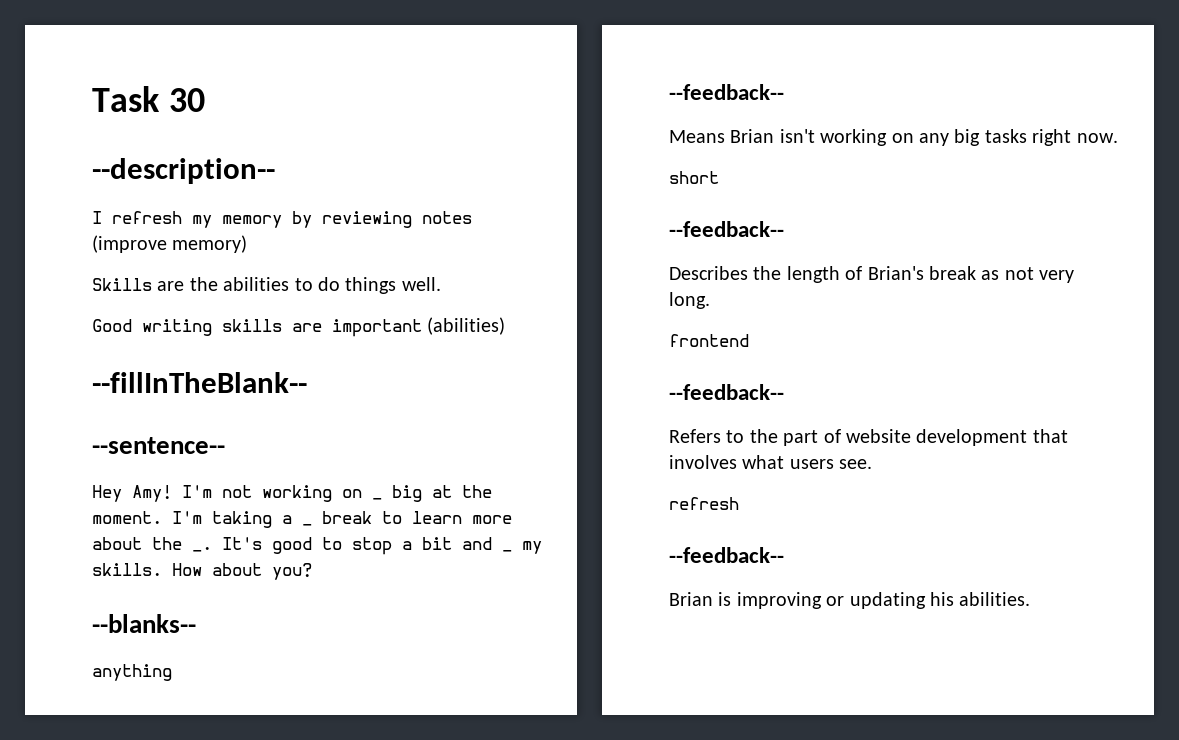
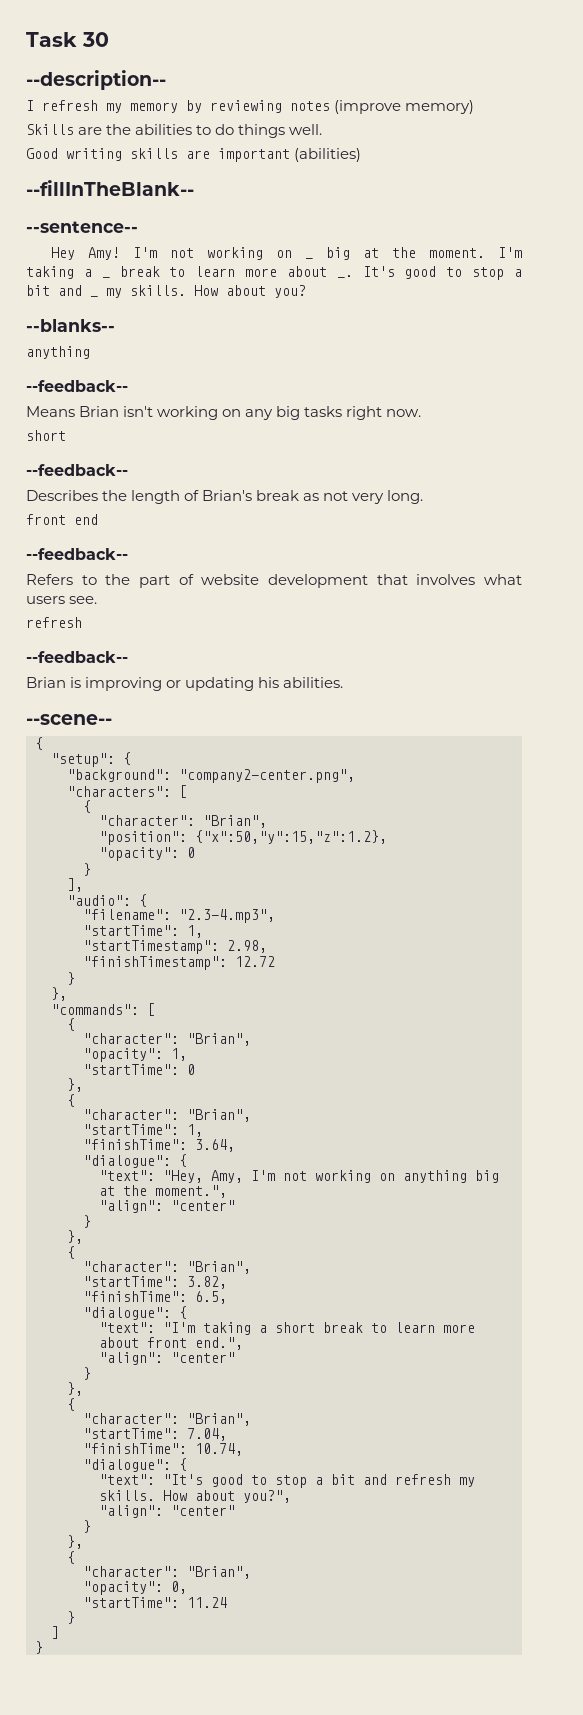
- I'm taking a _ break to learn more about the _.
+ I'm taking a _ break to learn more about _.
- frontend
+ front end
+ --scene--
+ {
+ "setup": {
+ "background": "company2-center.png",
+ "characters": [
+ {
+ "character": "Brian",
+ "position": {"x":50,"y":15,"z":1.2},
+ "opacity": 0
+ }
+ ],
+ "audio": {
+ "filename": "2.3-4.mp3",
+ "startTime": 1,
+ "startTimestamp": 2.98,
+ "finishTimestamp": 12.72
+ }
+ },
+ "commands": [
+ {
+ "character": "Brian",
+ "opacity": 1,
+ "startTime": 0
+ },
+ {
+ "character": "Brian",
+ "startTime": 1,
+ "finishTime": 3.64,
+ "dialogue": {
+ "text": "Hey, Amy, I'm not working on anything big at the moment.",
+ "align": "center"
+ }
+ },
+ {
+ "character": "Brian",
+ "startTime": 3.82,
+ "finishTime": 6.5,
+ "dialogue": {
+ "text": "I'm taking a short break to learn more about front end.",
+ "align": "center"
+ }
+ },
+ {
+ "character": "Brian",
+ "startTime": 7.04,
+ "finishTime": 10.74,
+ "dialogue": {
+ "text": "It's good to stop a bit and refresh my skills. How about you?",
+ "align": "center"
+ }
+ },
+ {
+ "character": "Brian",
+ "opacity": 0,
+ "startTime": 11.24
+ }
+ ]
+ }

